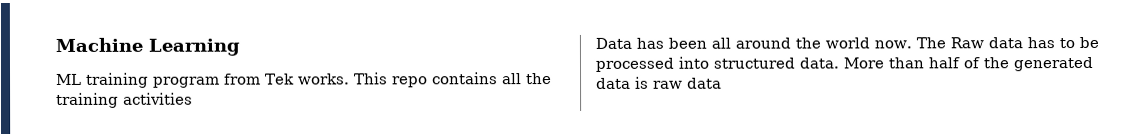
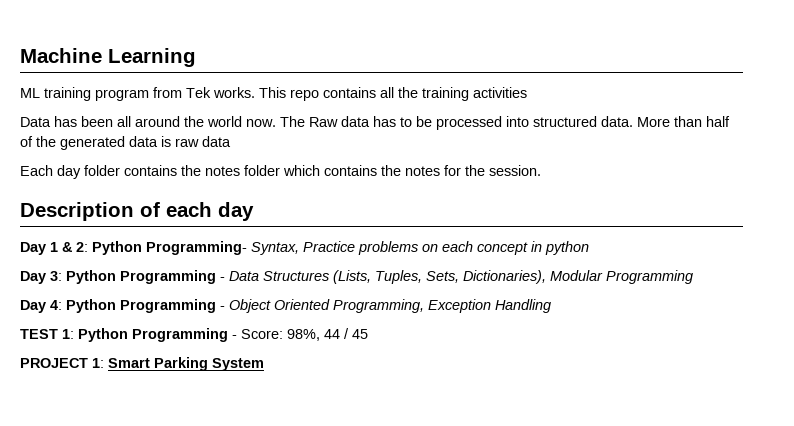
+ Each day folder contains the notes folder which contains the notes for the session.
+ Description of each day
+ Day 1 & 2: Python Programming- Syntax, Practice problems on each concept in python
+ Day 3: Python Programming - Data Structures (Lists, Tuples, Sets, Dictionaries), Modular Programming
+ Day 4: Python Programming - Object Oriented Programming, Exception Handling
+ TEST 1: Python Programming - Score: 98%, 44 / 45
+ PROJECT 1: Smart Parking System

